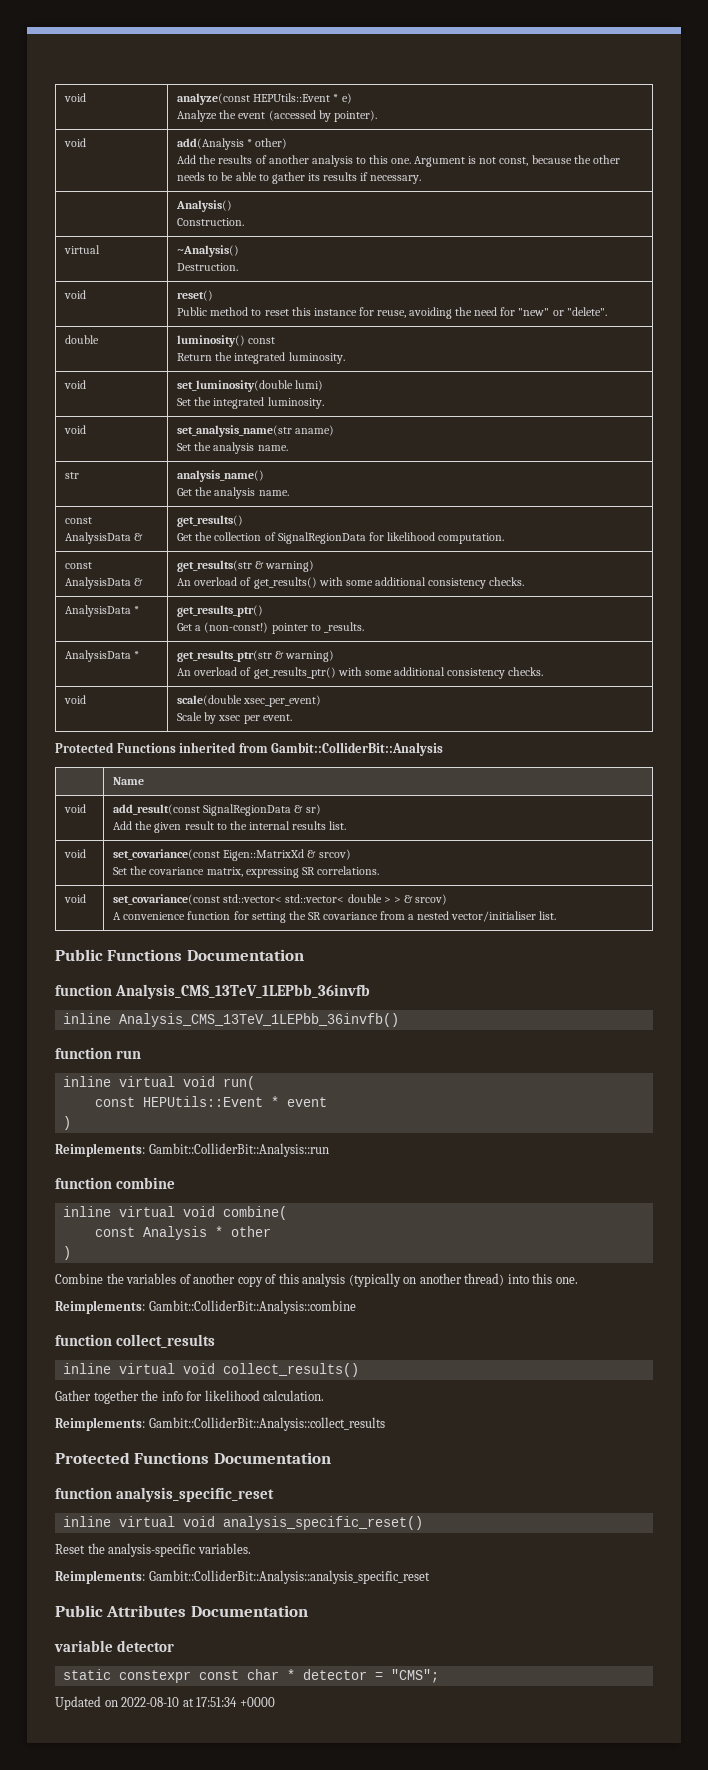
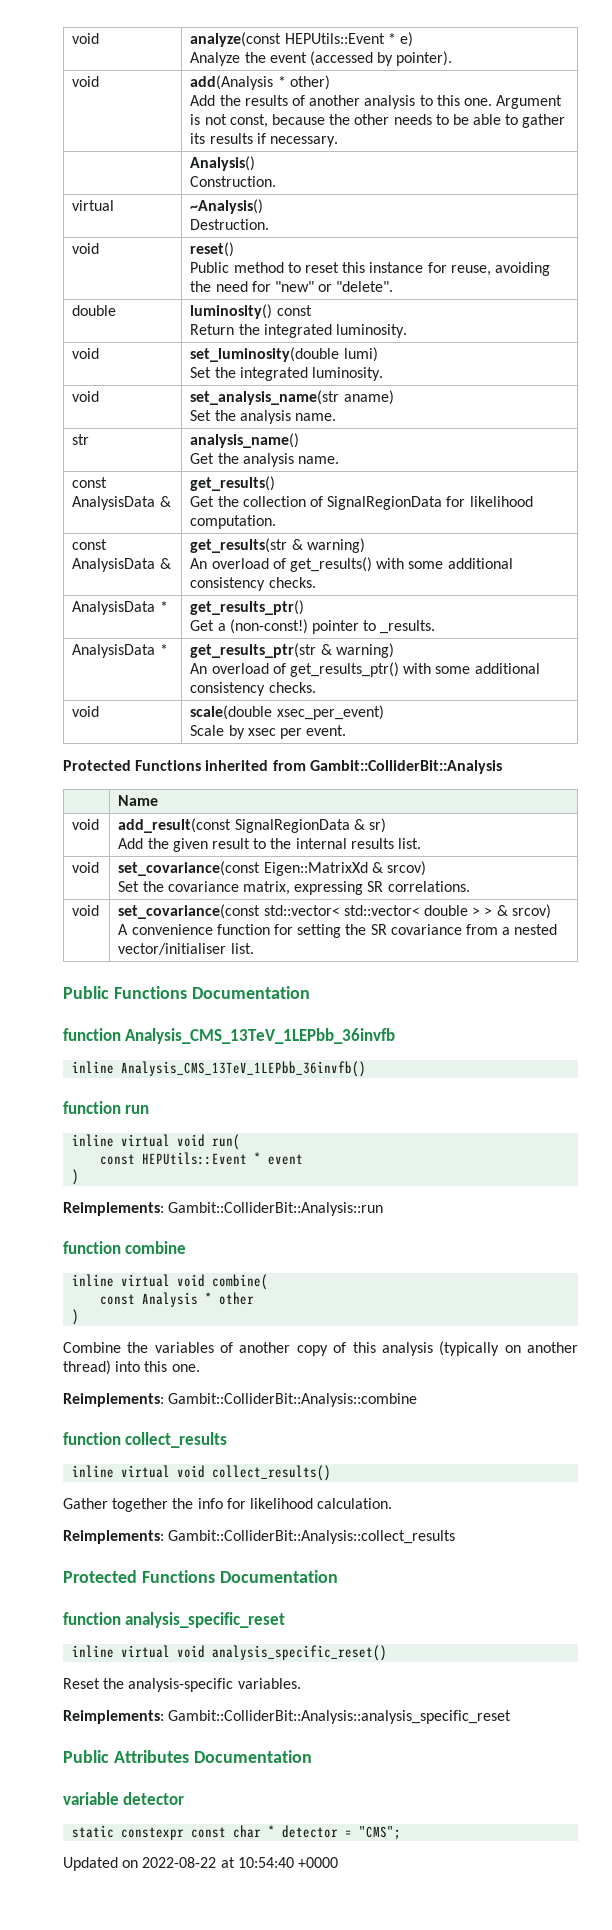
- Updated on 2022-08-10 at 17:51:34 +0000
+ Updated on 2022-08-22 at 10:54:40 +0000

